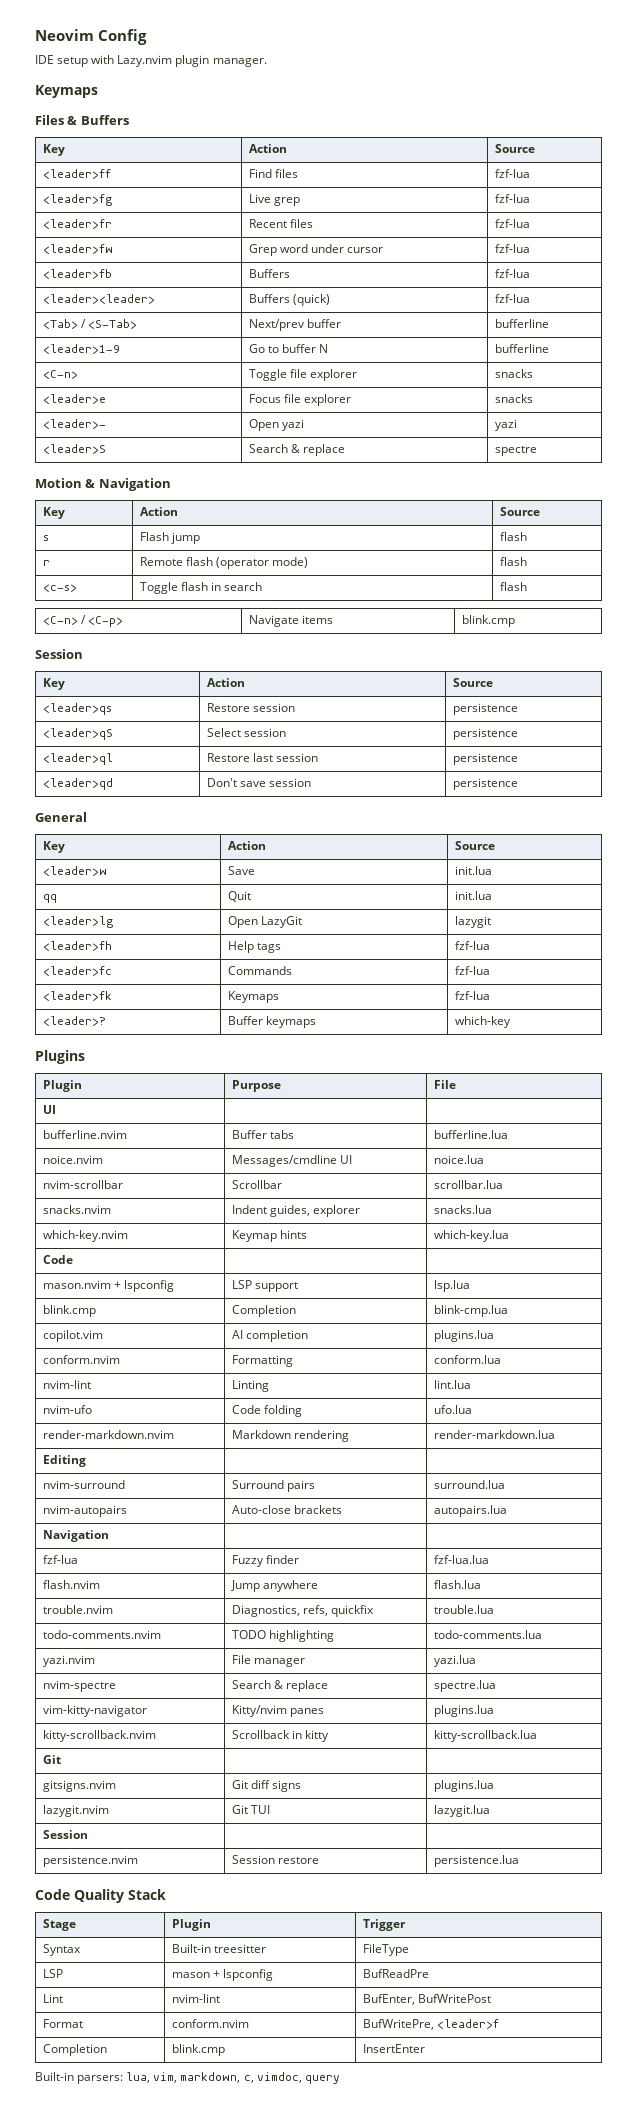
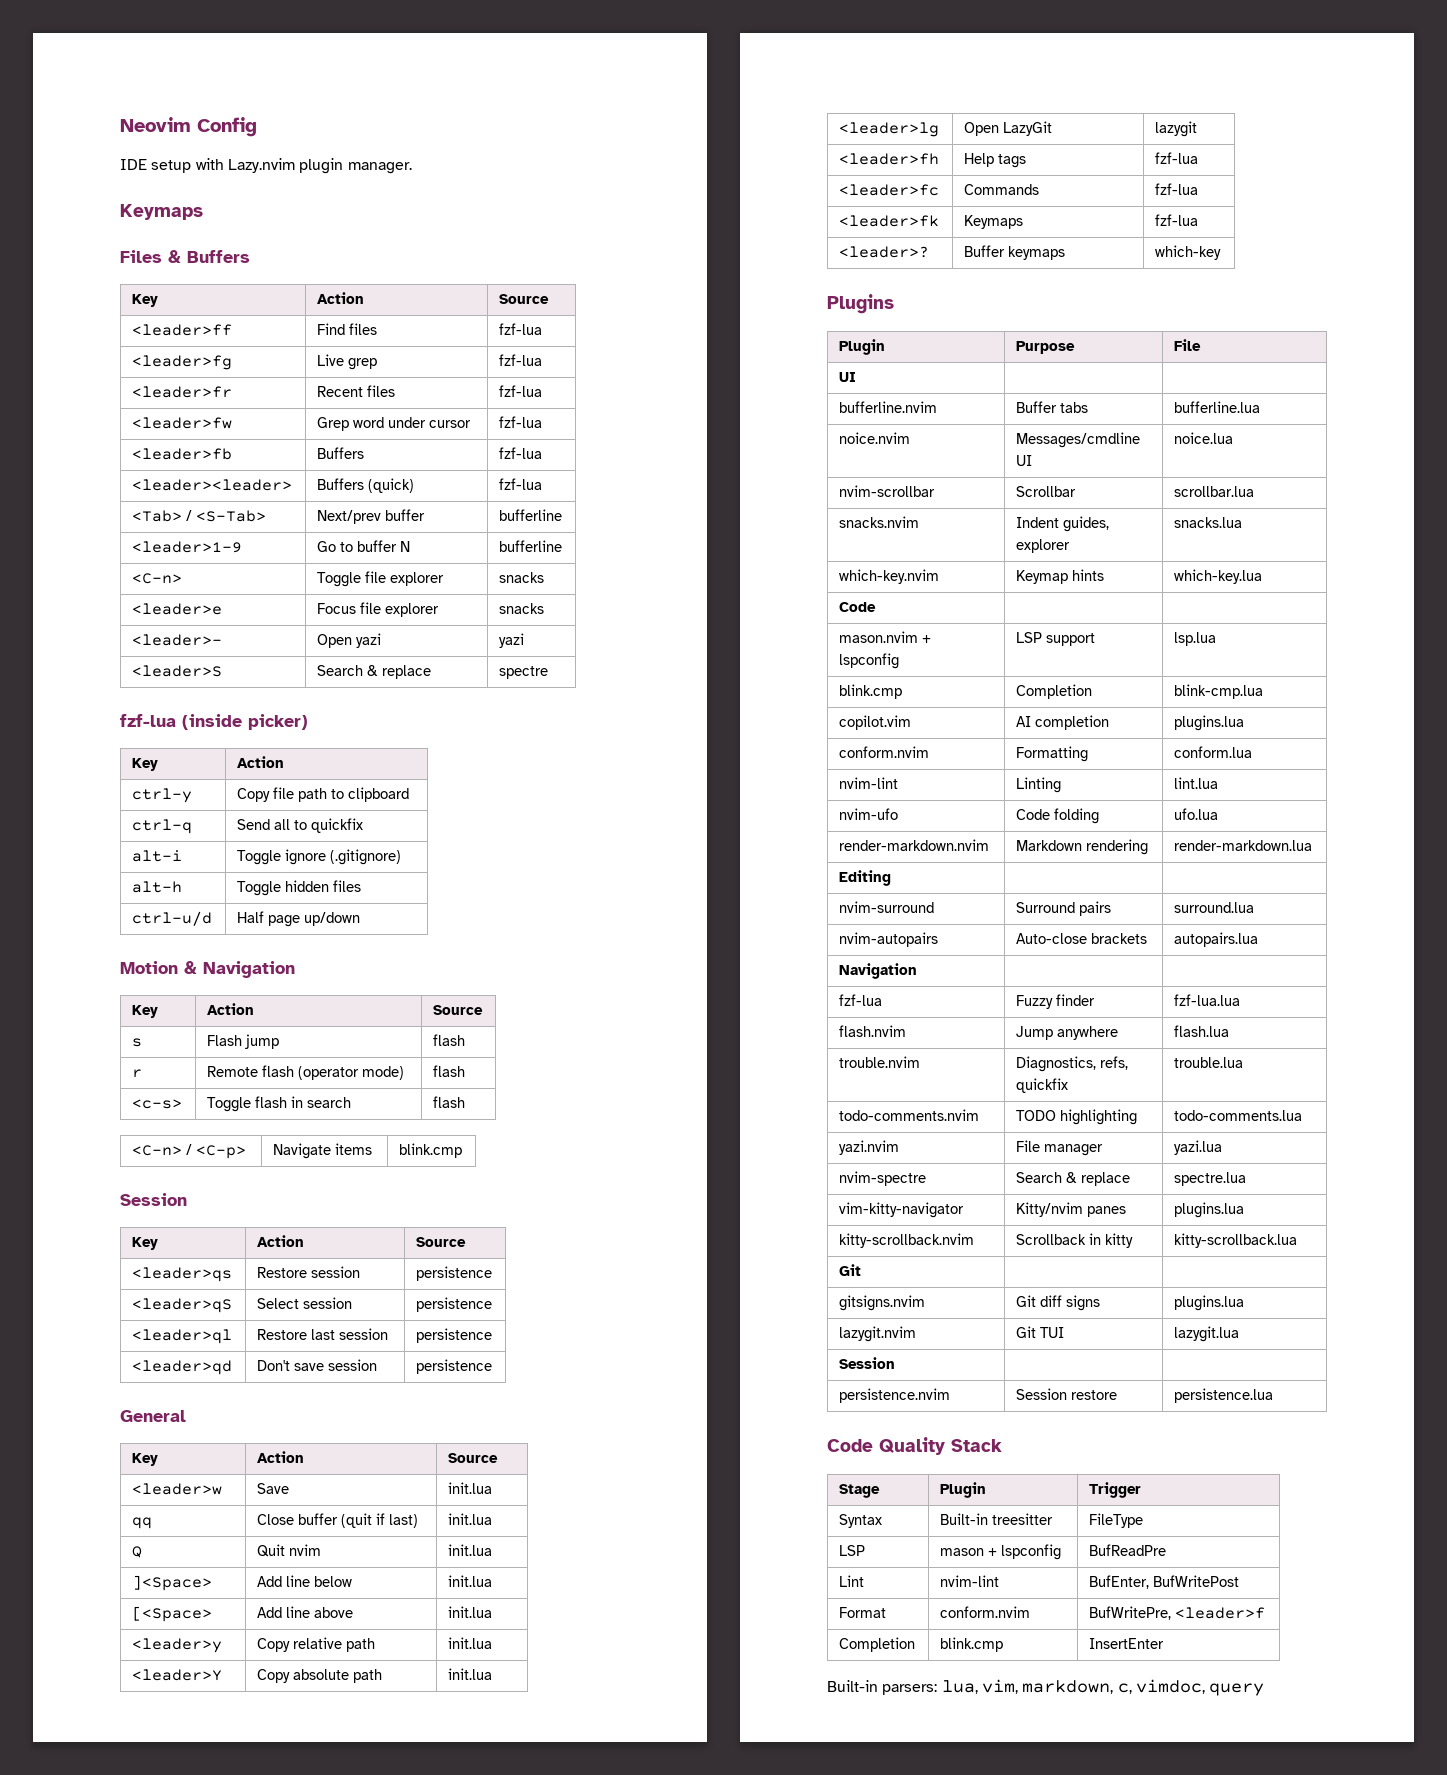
+ fzf-lua (inside picker)
+ Key | Action
+ ctrl-y | Copy file path to clipboard
+ ctrl-q | Send all to quickfix
+ alt-i | Toggle ignore (.gitignore)
+ alt-h | Toggle hidden files
+ ctrl-u/d | Half page up/down
- qq | Quit | init.lua
+ qq | Close buffer (quit if last) | init.lua
+ Q | Quit nvim | init.lua
+ ]<Space> | Add line below | init.lua
+ [<Space> | Add line above | init.lua
+ <leader>y | Copy relative path | init.lua
+ <leader>Y | Copy absolute path | init.lua

